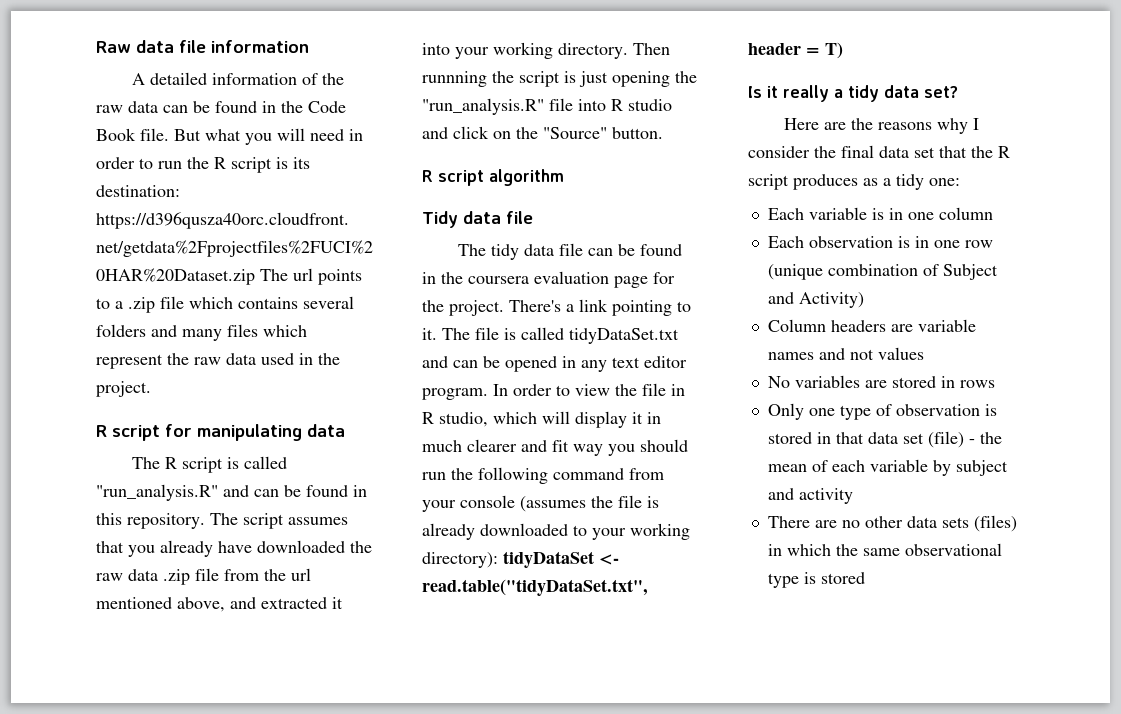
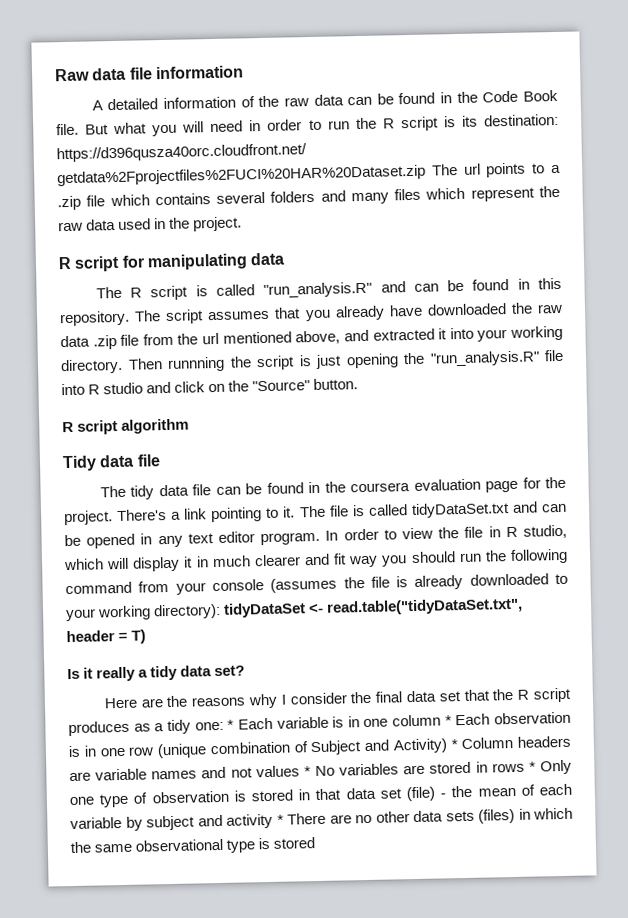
- Here are the reasons why I consider the final data set that the R script produces as a tidy one:
- Each variable is in one column
- Each observation is in one row (unique combination of Subject and Activity)
- Column headers are variable names and not values
- No variables are stored in rows
- Only one type of observation is stored in that data set (file) - the mean of each variable by subject and activity
- There are no other data sets (files) in which the same observational type is stored
+ Here are the reasons why I consider the final data set that the R script produces as a tidy one: * Each variable is in one column * Each observation is in one row (unique combination of Subject and Activity) * Column headers are variable names and not values * No variables are stored in rows * Only one type of observation is stored in that data set (file) - the mean of each variable by subject and activity * There are no other data sets (files) in which the same observational type is stored

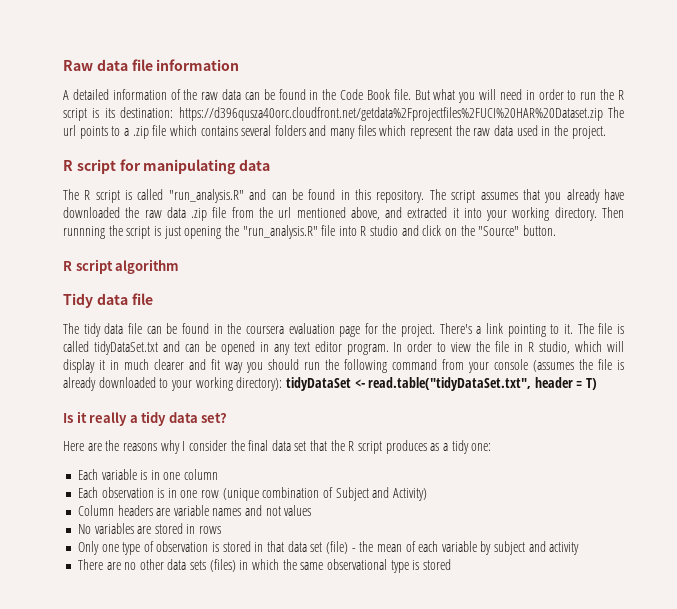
- Here are the reasons why I consider the final data set that the R script produces as a tidy one: * Each variable is in one column * Each observation is in one row (unique combination of Subject and Activity) * Column headers are variable names and not values * No variables are stored in rows * Only one type of observation is stored in that data set (file) - the mean of each variable by subject and activity * There are no other data sets (files) in which the same observational type is stored
+ Here are the reasons why I consider the final data set that the R script produces as a tidy one:
+ Each variable is in one column
+ Each observation is in one row (unique combination of Subject and Activity)
+ Column headers are variable names and not values
+ No variables are stored in rows
+ Only one type of observation is stored in that data set (file) - the mean of each variable by subject and activity
+ There are no other data sets (files) in which the same observational type is stored

